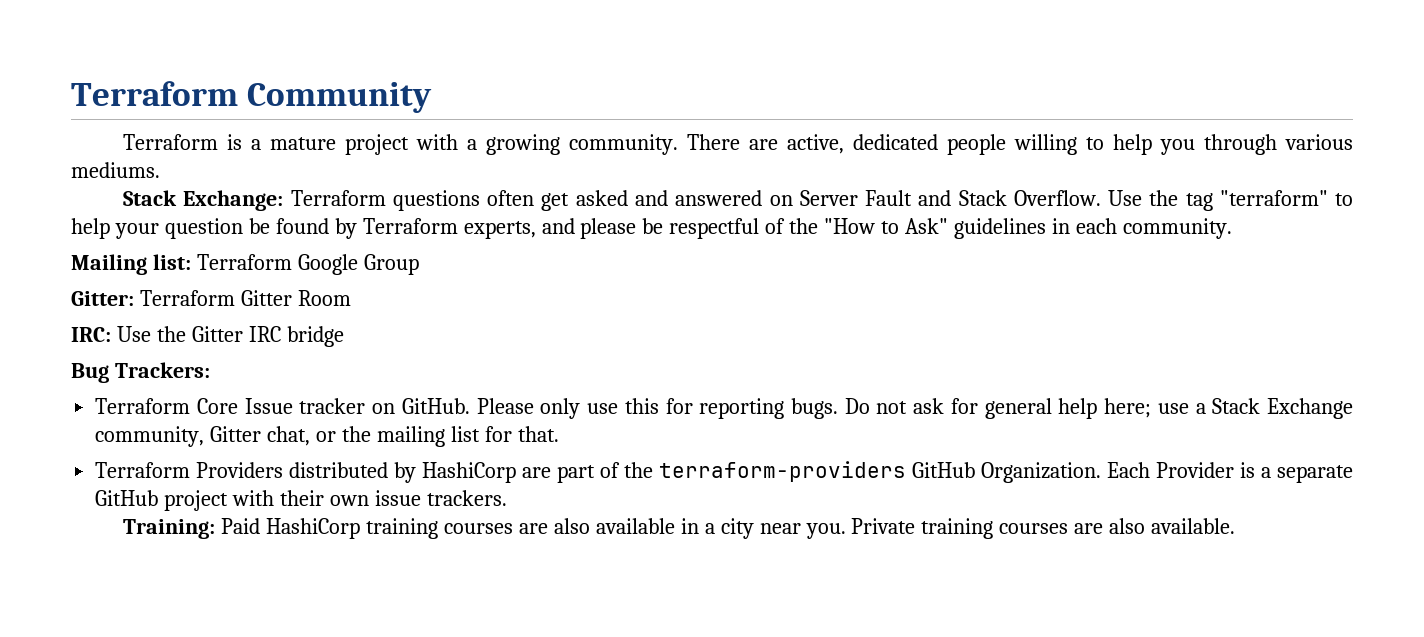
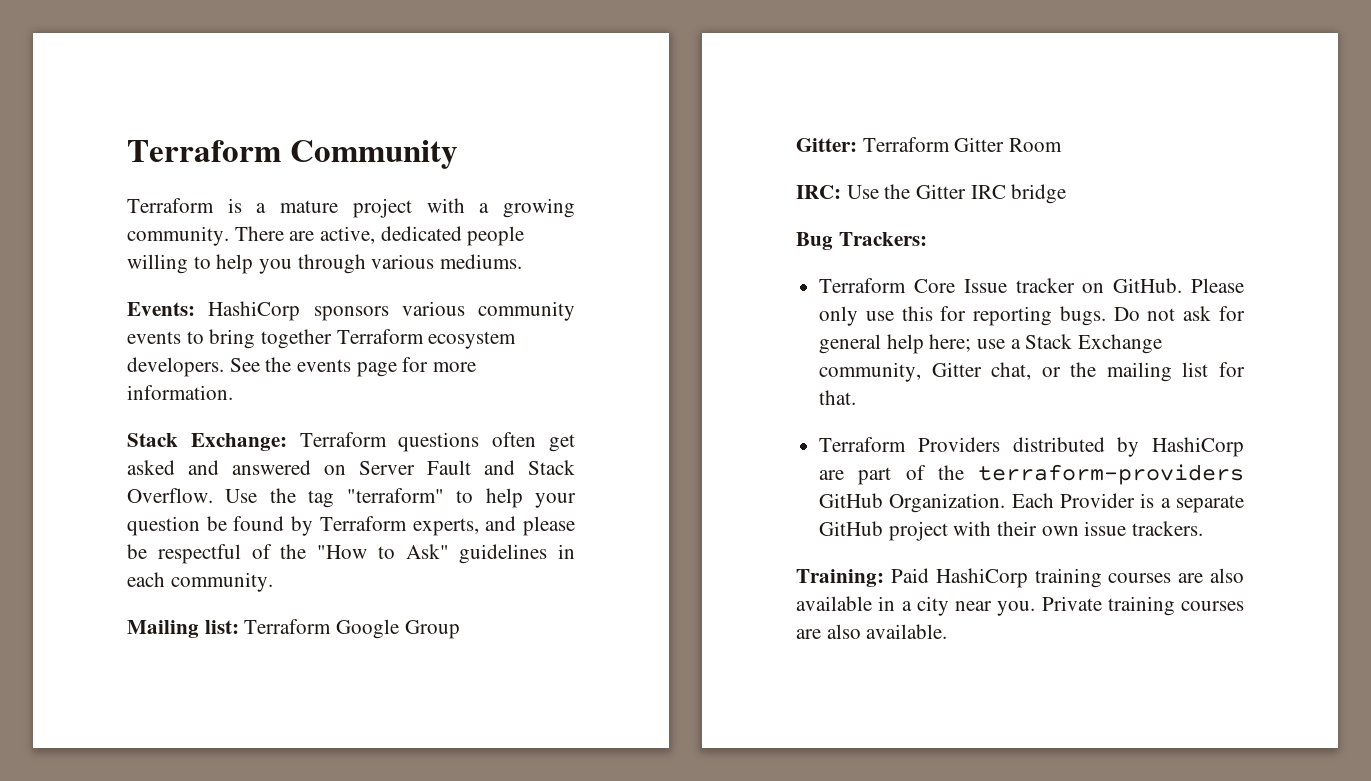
+ Events: HashiCorp sponsors various community events to bring together Terraform ecosystem developers. See the events page for more information.

